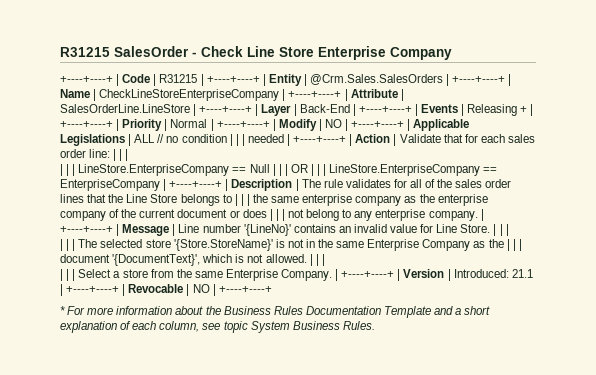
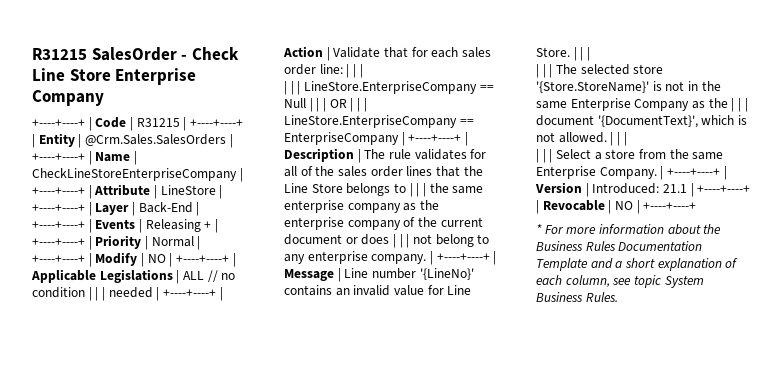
- +----+----+ | Code | R31215 | +----+----+ | Entity | @Crm.Sales.SalesOrders | +----+----+ | Name | CheckLineStoreEnterpriseCompany | +----+----+ | Attribute | SalesOrderLine.LineStore | +----+----+ | Layer | Back-End | +----+----+ | Events | Releasing + | +----+----+ | Priority | Normal | +----+----+ | Modify | NO | +----+----+ | Applicable Legislations | ALL // no condition | | | needed | +----+----+ | Action | Validate that for each sales order line: | | |
+ +----+----+ | Code | R31215 | +----+----+ | Entity | @Crm.Sales.SalesOrders | +----+----+ | Name | CheckLineStoreEnterpriseCompany | +----+----+ | Attribute | LineStore | +----+----+ | Layer | Back-End | +----+----+ | Events | Releasing + | +----+----+ | Priority | Normal | +----+----+ | Modify | NO | +----+----+ | Applicable Legislations | ALL // no condition | | | needed | +----+----+ | Action | Validate that for each sales order line: | | |

